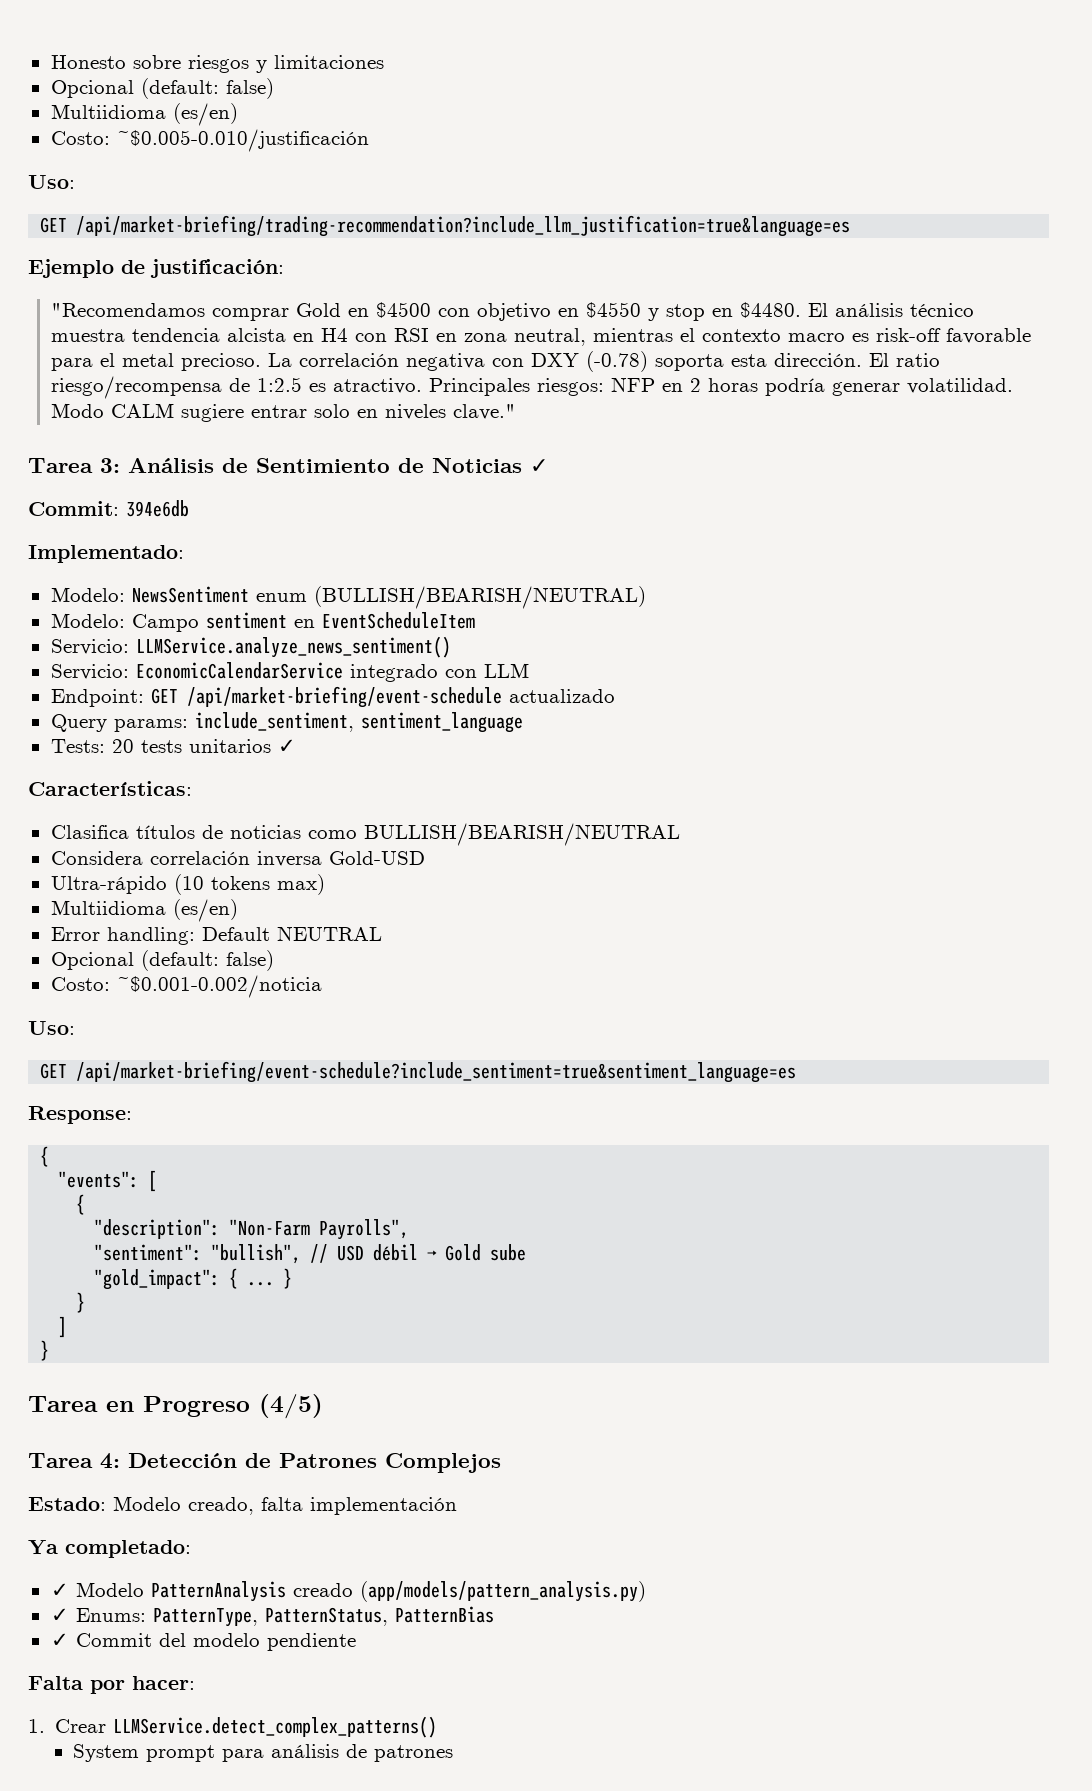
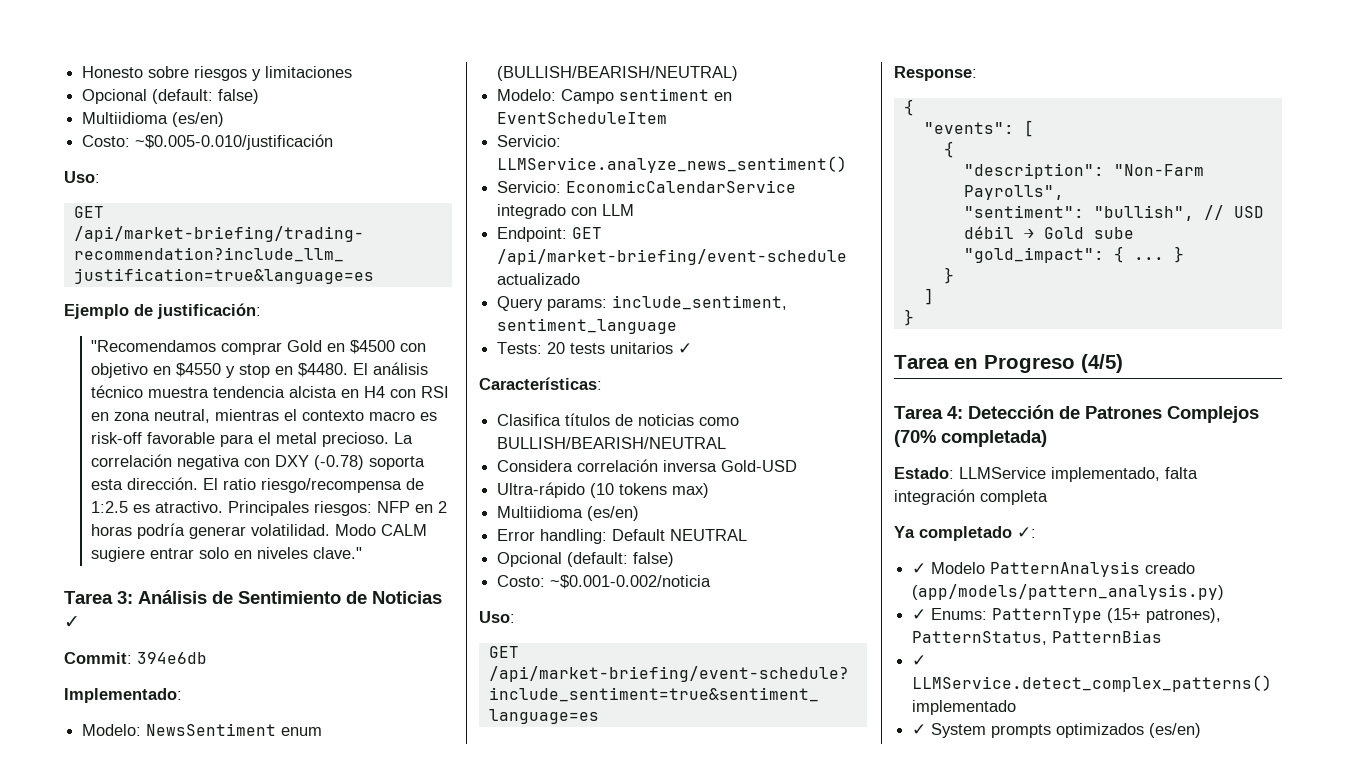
- Tarea 4: Detección de Patrones Complejos
+ Tarea 4: Detección de Patrones Complejos (70% completada)
- Estado: Modelo creado, falta implementación
+ Estado: LLMService implementado, falta integración completa
- Ya completado:
+ Ya completado ✓:
- ✓ Enums: PatternType, PatternStatus, PatternBias
+ ✓ Enums: PatternType (15+ patrones), PatternStatus, PatternBias
- ✓ Commit del modelo pendiente
- Falta por hacer:
- 1. Crear LLMService.detect_complex_patterns()
- System prompt para análisis de patrones
+ ✓ LLMService.detect_complex_patterns() implementado
+ ✓ System prompts optimizados (es/en)

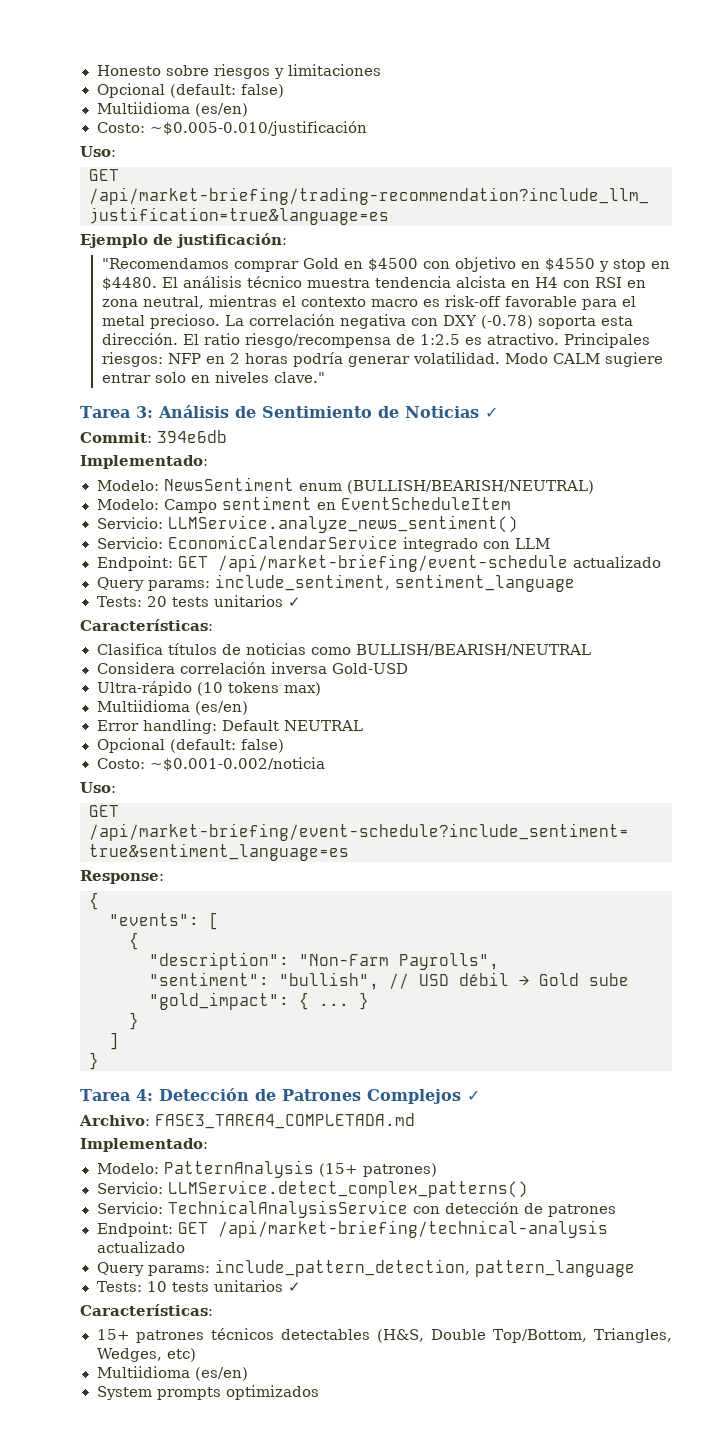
- Tarea en Progreso (4/5)
- Tarea 4: Detección de Patrones Complejos (70% completada)
- Estado: LLMService implementado, falta integración completa
- Ya completado ✓:
- ✓ Modelo PatternAnalysis creado (app/models/pattern_analysis.py)
- ✓ Enums: PatternType (15+ patrones), PatternStatus, PatternBias
- ✓ LLMService.detect_complex_patterns() implementado
- ✓ System prompts optimizados (es/en)
+ Tarea 4: Detección de Patrones Complejos ✓
+ Archivo: FASE3_TAREA4_COMPLETADA.md
+ Implementado:
+ Modelo: PatternAnalysis (15+ patrones)
+ Servicio: LLMService.detect_complex_patterns()
+ Servicio: TechnicalAnalysisService con detección de patrones
+ Endpoint: GET /api/market-briefing/technical-analysis actualizado
+ Query params: include_pattern_detection, pattern_language
+ Tests: 10 tests unitarios ✓
+ Características:
+ 15+ patrones técnicos detectables (H&S, Double Top/Bottom, Triangles, Wedges, etc)
+ Multiidioma (es/en)
+ System prompts optimizados

